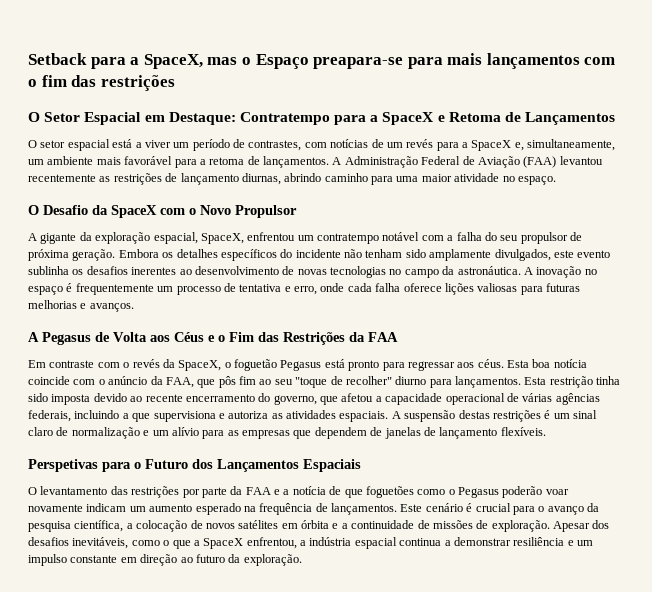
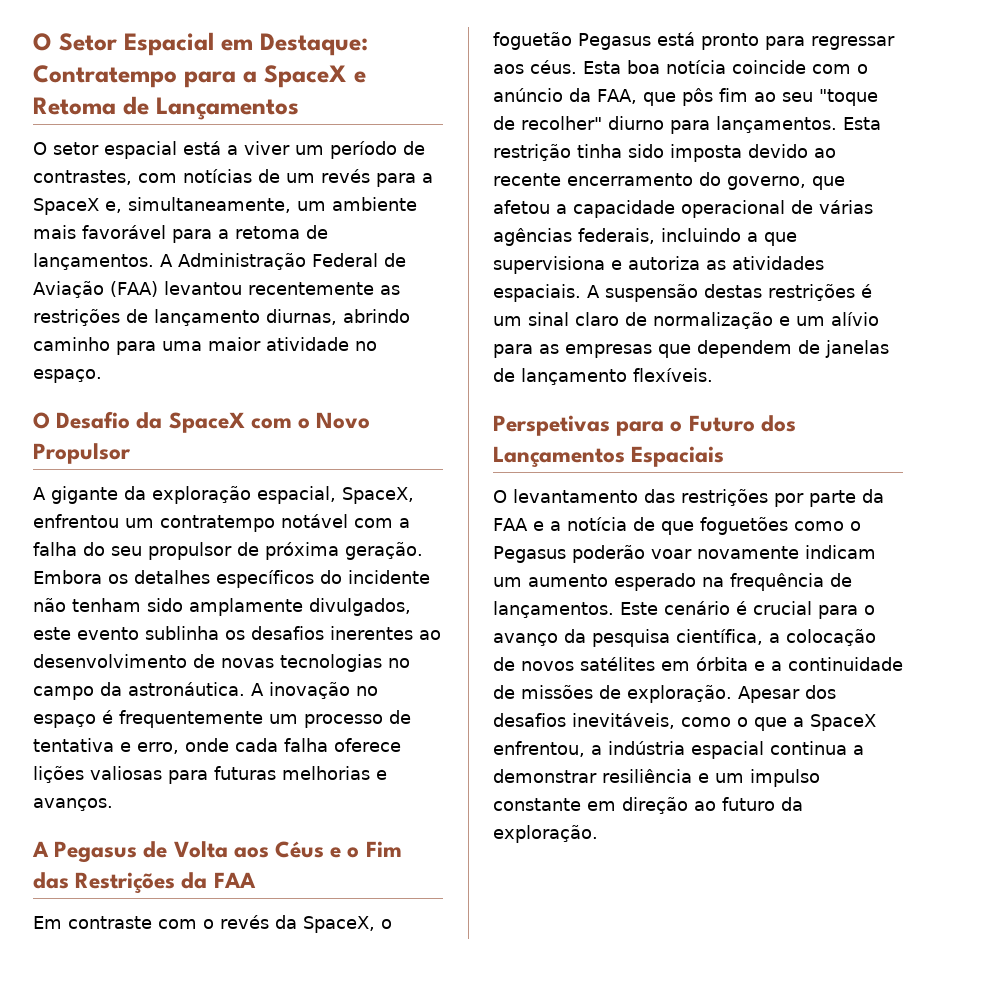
- Setback para a SpaceX, mas o Espaço preapara-se para mais lançamentos com o fim das restrições

